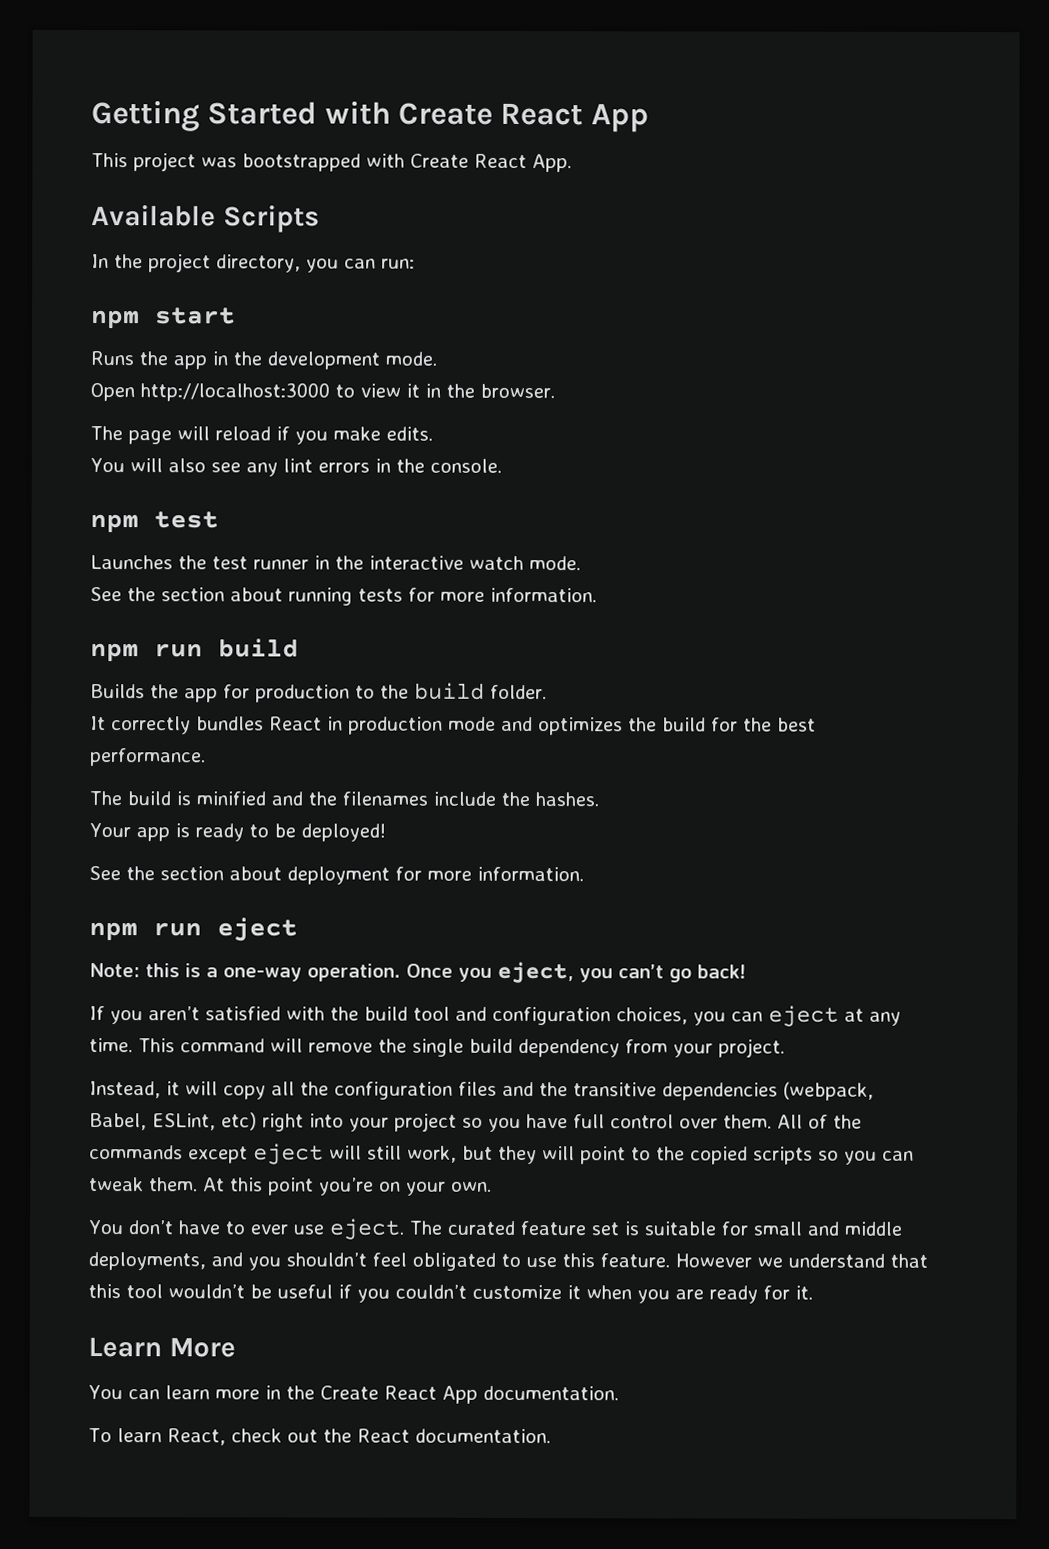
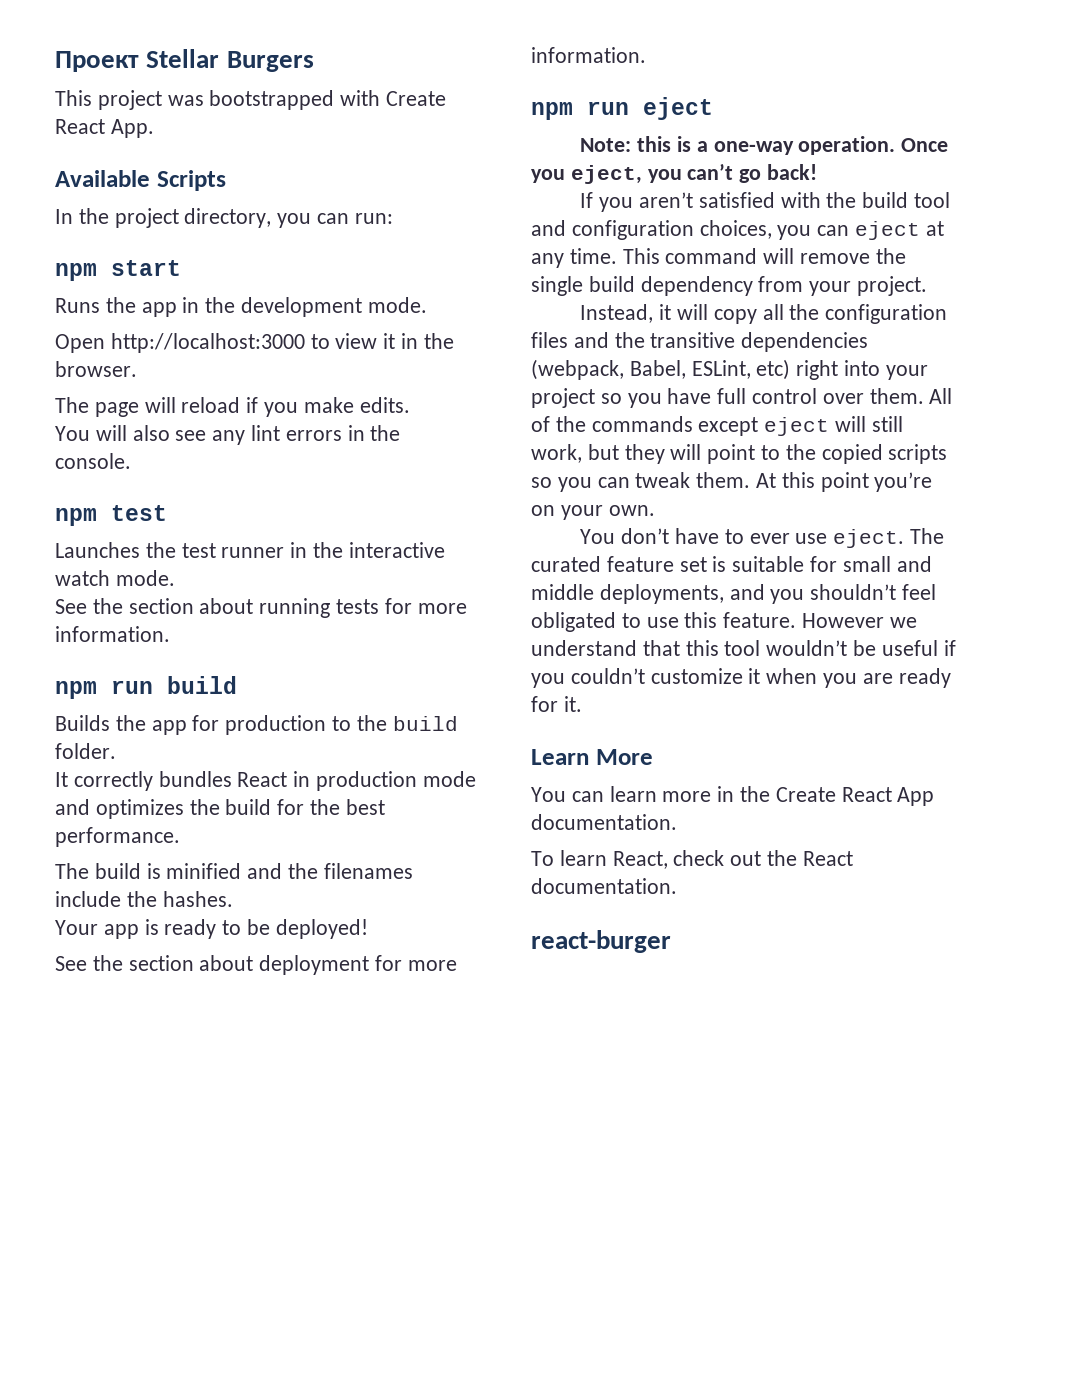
- Getting Started with Create React App
+ Проект Stellar Burgers
+ react-burger

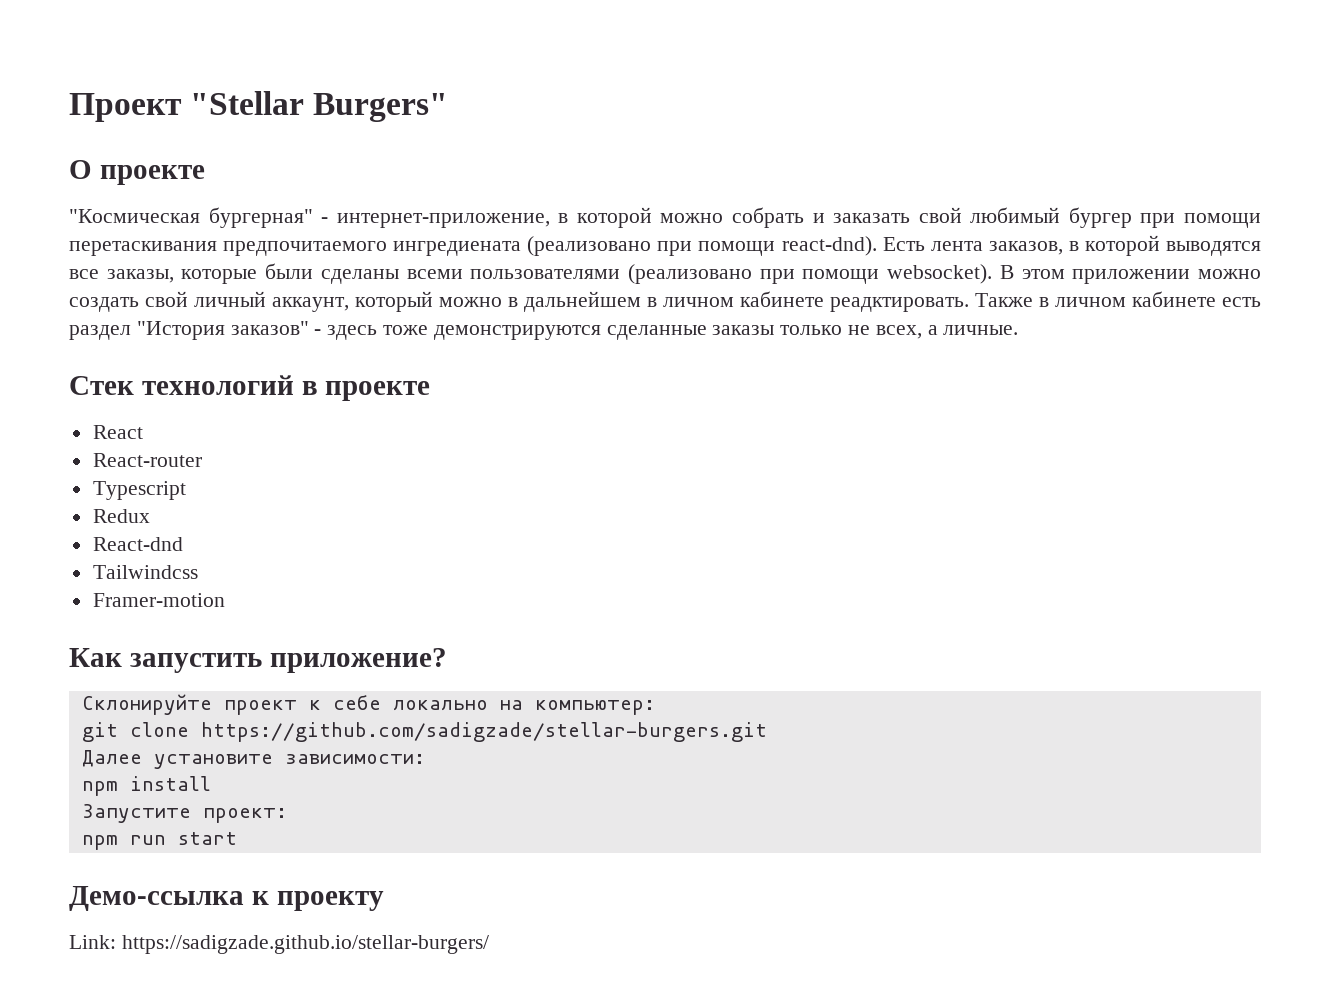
- Проект Stellar Burgers
- This project was bootstrapped with Create React App.
- Available Scripts
- In the project directory, you can run:
- npm start
- Runs the app in the development mode.
- Open http://localhost:3000 to view it in the browser.
- The page will reload if you make edits.
- You will also see any lint errors in the console.
- npm test
- Launches the test runner in the interactive watch mode.
- See the section about running tests for more information.
- npm run build
- Builds the app for production to the build folder.
- It correctly bundles React in production mode and optimizes the build for the best performance.
- The build is minified and the filenames include the hashes.
- Your app is ready to be deployed!
- See the section about deployment for more information.
- npm run eject
- Note: this is a one-way operation. Once you eject, you can’t go back!
- If you aren’t satisfied with the build tool and configuration choices, you can eject at any time. This command will remove the single build dependency from your project.
- Instead, it will copy all the configuration files and the transitive dependencies (webpack, Babel, ESLint, etc) right into your project so you have full control over them. All of the commands except eject will still work, but they will point to the copied scripts so you can tweak them. At this point you’re on your own.
- You don’t have to ever use eject. The curated feature set is suitable for small and middle deployments, and you shouldn’t feel obligated to use this feature. However we understand that this tool wouldn’t be useful if you couldn’t customize it when you are ready for it.
- Learn More
- You can learn more in the Create React App documentation.
- To learn React, check out the React documentation.
- react-burger
+ Проект "Stellar Burgers"
+ О проекте
+ "Космическая бургерная" - интернет-приложение, в которой можно собрать и заказать свой любимый бургер при помощи перетаскивания предпочитаемого ингредиената (реализовано при помощи react-dnd). Есть лента заказов, в которой выводятся все заказы, которые были сделаны всеми пользователями (реализовано при помощи websocket). В этом приложении можно создать свой личный аккаунт, который можно в дальнейшем в личном кабинете реадктировать. Также в личном кабинете есть раздел "История заказов" - здесь тоже демонстрируются сделанные заказы только не всех, а личные.
+ Стек технологий в проекте
+ React
+ React-router
+ Typescript
+ Redux
+ React-dnd
+ Tailwindcss
+ Framer-motion
+ Как запустить приложение?
+ Склонируйте проект к себе локально на компьютер:
+ git clone https://github.com/sadigzade/stellar-burgers.git
+ Далее установите зависимости:
+ npm install
+ Запустите проект:
+ npm run start
+ Демо-ссылка к проекту
+ Link: https://sadigzade.github.io/stellar-burgers/

